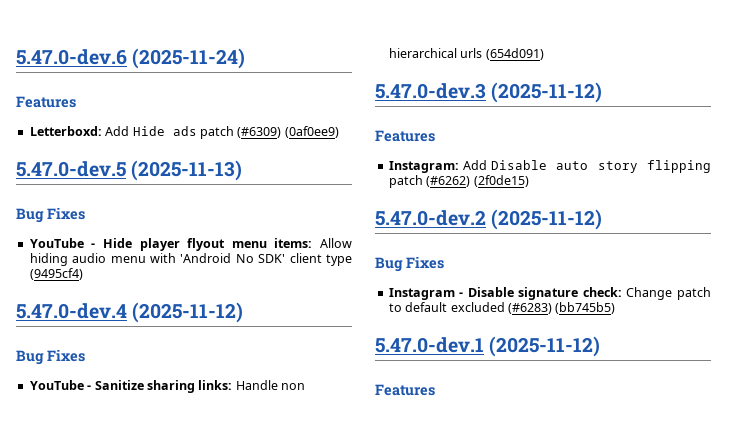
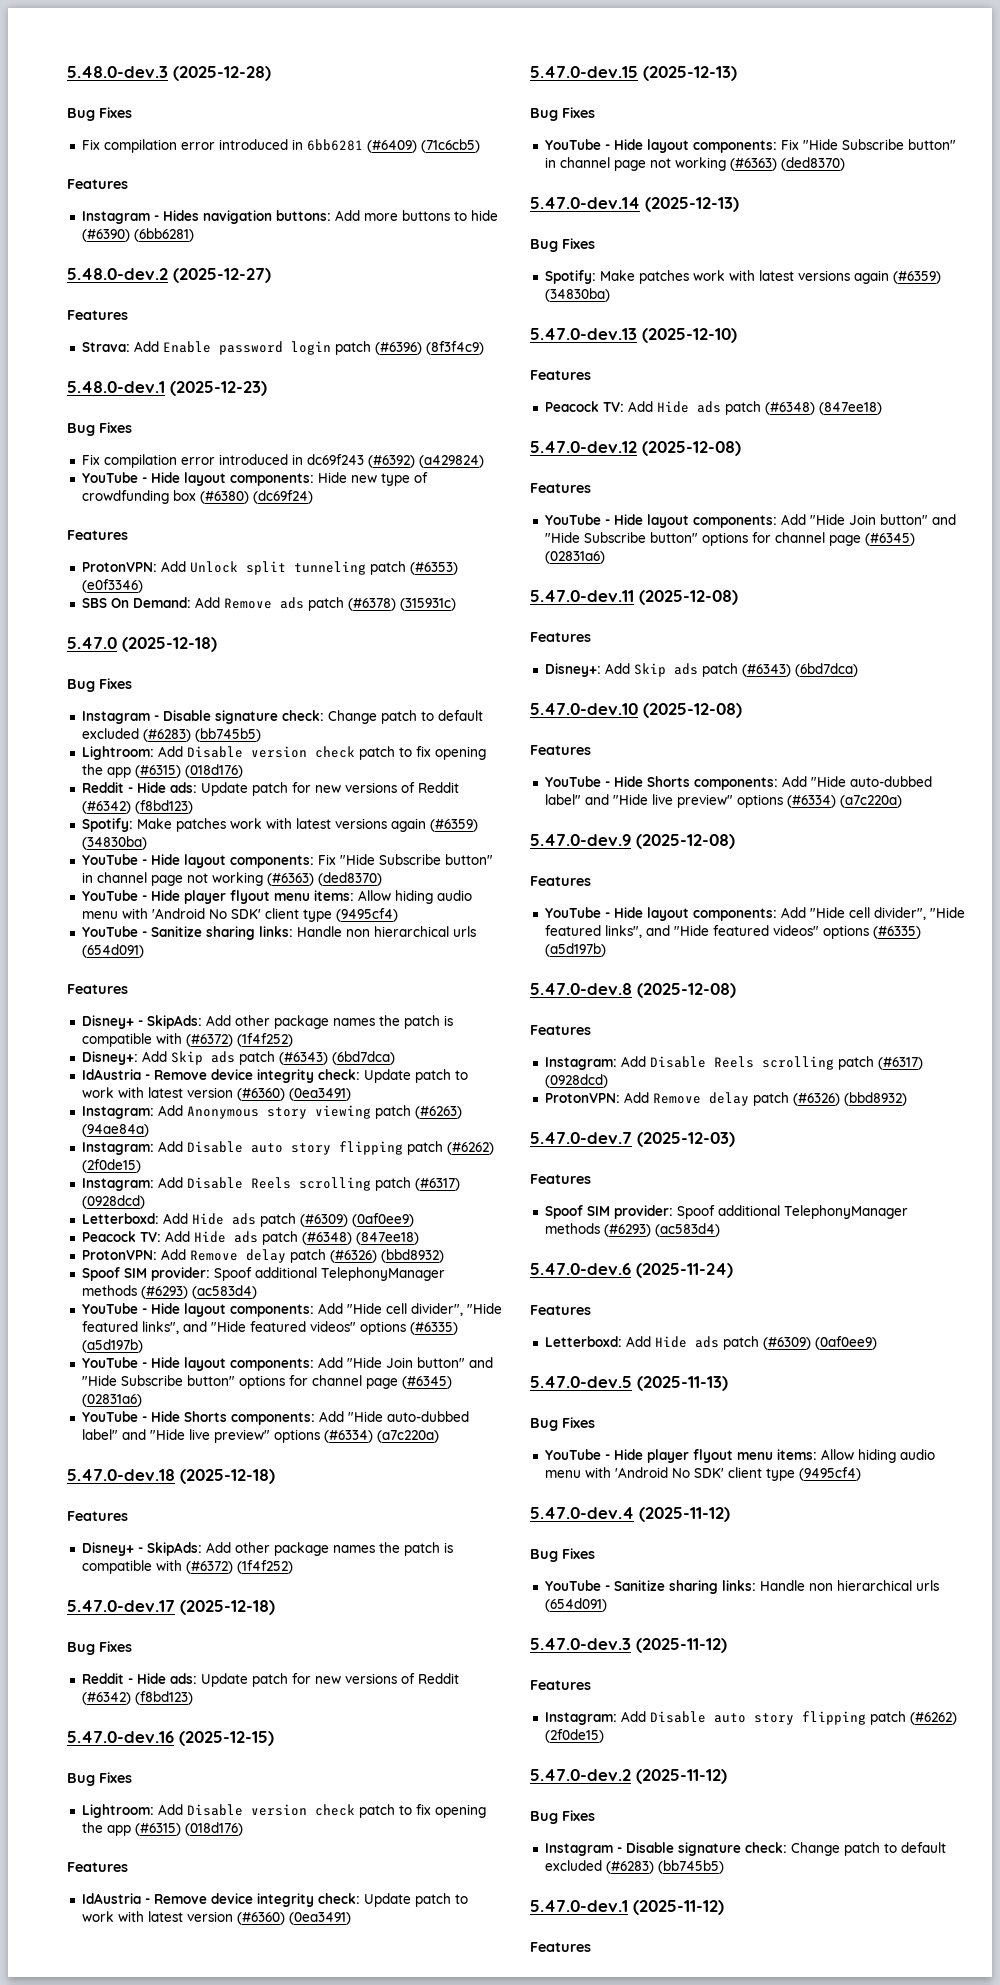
+ 5.48.0-dev.3 (2025-12-28)
+ Bug Fixes
+ Fix compilation error introduced in 6bb6281 (#6409) (71c6cb5)
+ Features
+ Instagram - Hides navigation buttons: Add more buttons to hide (#6390) (6bb6281)
+ 5.48.0-dev.2 (2025-12-27)
+ Features
+ Strava: Add Enable password login patch (#6396) (8f3f4c9)
+ 5.48.0-dev.1 (2025-12-23)
+ Bug Fixes
+ Fix compilation error introduced in dc69f243 (#6392) (a429824)
+ YouTube - Hide layout components: Hide new type of crowdfunding box (#6380) (dc69f24)
+ Features
+ ProtonVPN: Add Unlock split tunneling patch (#6353) (e0f3346)
+ SBS On Demand: Add Remove ads patch (#6378) (315931c)
+ 5.47.0 (2025-12-18)
+ Bug Fixes
+ Instagram - Disable signature check: Change patch to default excluded (#6283) (bb745b5)
+ Lightroom: Add Disable version check patch to fix opening the app (#6315) (018d176)
+ Reddit - Hide ads: Update patch for new versions of Reddit (#6342) (f8bd123)
+ Spotify: Make patches work with latest versions again (#6359) (34830ba)
+ YouTube - Hide layout components: Fix "Hide Subscribe button" in channel page not working (#6363) (ded8370)
+ YouTube - Hide player flyout menu items: Allow hiding audio menu with 'Android No SDK' client type (9495cf4)
+ YouTube - Sanitize sharing links: Handle non hierarchical urls (654d091)
+ Features
+ Disney+ - SkipAds: Add other package names the patch is compatible with (#6372) (1f4f252)
+ Disney+: Add Skip ads patch (#6343) (6bd7dca)
+ IdAustria - Remove device integrity check: Update patch to work with latest version (#6360) (0ea3491)
+ Instagram: Add Anonymous story viewing patch (#6263) (94ae84a)
+ Instagram: Add Disable auto story flipping patch (#6262) (2f0de15)
+ Instagram: Add Disable Reels scrolling patch (#6317) (0928dcd)
+ Letterboxd: Add Hide ads patch (#6309) (0af0ee9)
+ Peacock TV: Add Hide ads patch (#6348) (847ee18)
+ ProtonVPN: Add Remove delay patch (#6326) (bbd8932)
+ Spoof SIM provider: Spoof additional TelephonyManager methods (#6293) (ac583d4)
+ YouTube - Hide layout components: Add "Hide cell divider", "Hide featured links", and "Hide featured videos" options (#6335) (a5d197b)
+ YouTube - Hide layout components: Add "Hide Join button" and "Hide Subscribe button" options for channel page (#6345) (02831a6)
+ YouTube - Hide Shorts components: Add "Hide auto-dubbed label" and "Hide live preview" options (#6334) (a7c220a)
+ 5.47.0-dev.18 (2025-12-18)
+ Features
+ Disney+ - SkipAds: Add other package names the patch is compatible with (#6372) (1f4f252)
+ 5.47.0-dev.17 (2025-12-18)
+ Bug Fixes
+ Reddit - Hide ads: Update patch for new versions of Reddit (#6342) (f8bd123)
+ 5.47.0-dev.16 (2025-12-15)
+ Bug Fixes
+ Lightroom: Add Disable version check patch to fix opening the app (#6315) (018d176)
+ Features
+ IdAustria - Remove device integrity check: Update patch to work with latest version (#6360) (0ea3491)
+ 5.47.0-dev.15 (2025-12-13)
+ Bug Fixes
+ YouTube - Hide layout components: Fix "Hide Subscribe button" in channel page not working (#6363) (ded8370)
+ 5.47.0-dev.14 (2025-12-13)
+ Bug Fixes
+ Spotify: Make patches work with latest versions again (#6359) (34830ba)
+ 5.47.0-dev.13 (2025-12-10)
+ Features
+ Peacock TV: Add Hide ads patch (#6348) (847ee18)
+ 5.47.0-dev.12 (2025-12-08)
+ Features
+ YouTube - Hide layout components: Add "Hide Join button" and "Hide Subscribe button" options for channel page (#6345) (02831a6)
+ 5.47.0-dev.11 (2025-12-08)
+ Features
+ Disney+: Add Skip ads patch (#6343) (6bd7dca)
+ 5.47.0-dev.10 (2025-12-08)
+ Features
+ YouTube - Hide Shorts components: Add "Hide auto-dubbed label" and "Hide live preview" options (#6334) (a7c220a)
+ 5.47.0-dev.9 (2025-12-08)
+ Features
+ YouTube - Hide layout components: Add "Hide cell divider", "Hide featured links", and "Hide featured videos" options (#6335) (a5d197b)
+ 5.47.0-dev.8 (2025-12-08)
+ Features
+ Instagram: Add Disable Reels scrolling patch (#6317) (0928dcd)
+ ProtonVPN: Add Remove delay patch (#6326) (bbd8932)
+ 5.47.0-dev.7 (2025-12-03)
+ Features
+ Spoof SIM provider: Spoof additional TelephonyManager methods (#6293) (ac583d4)

